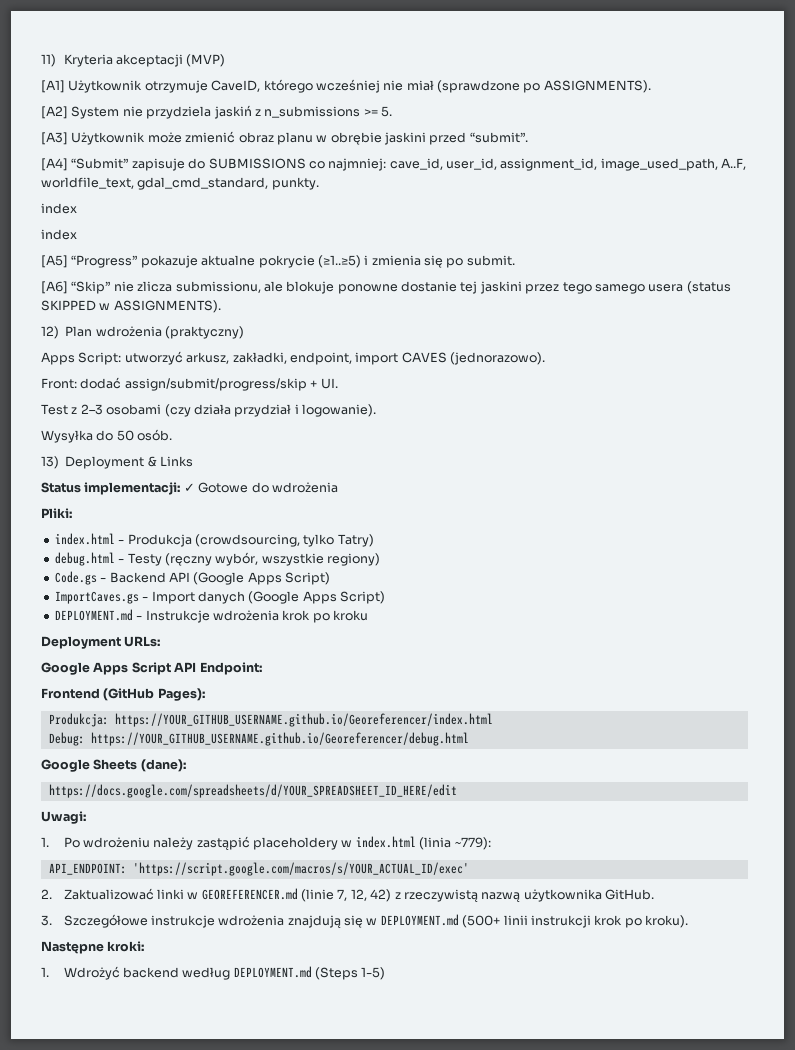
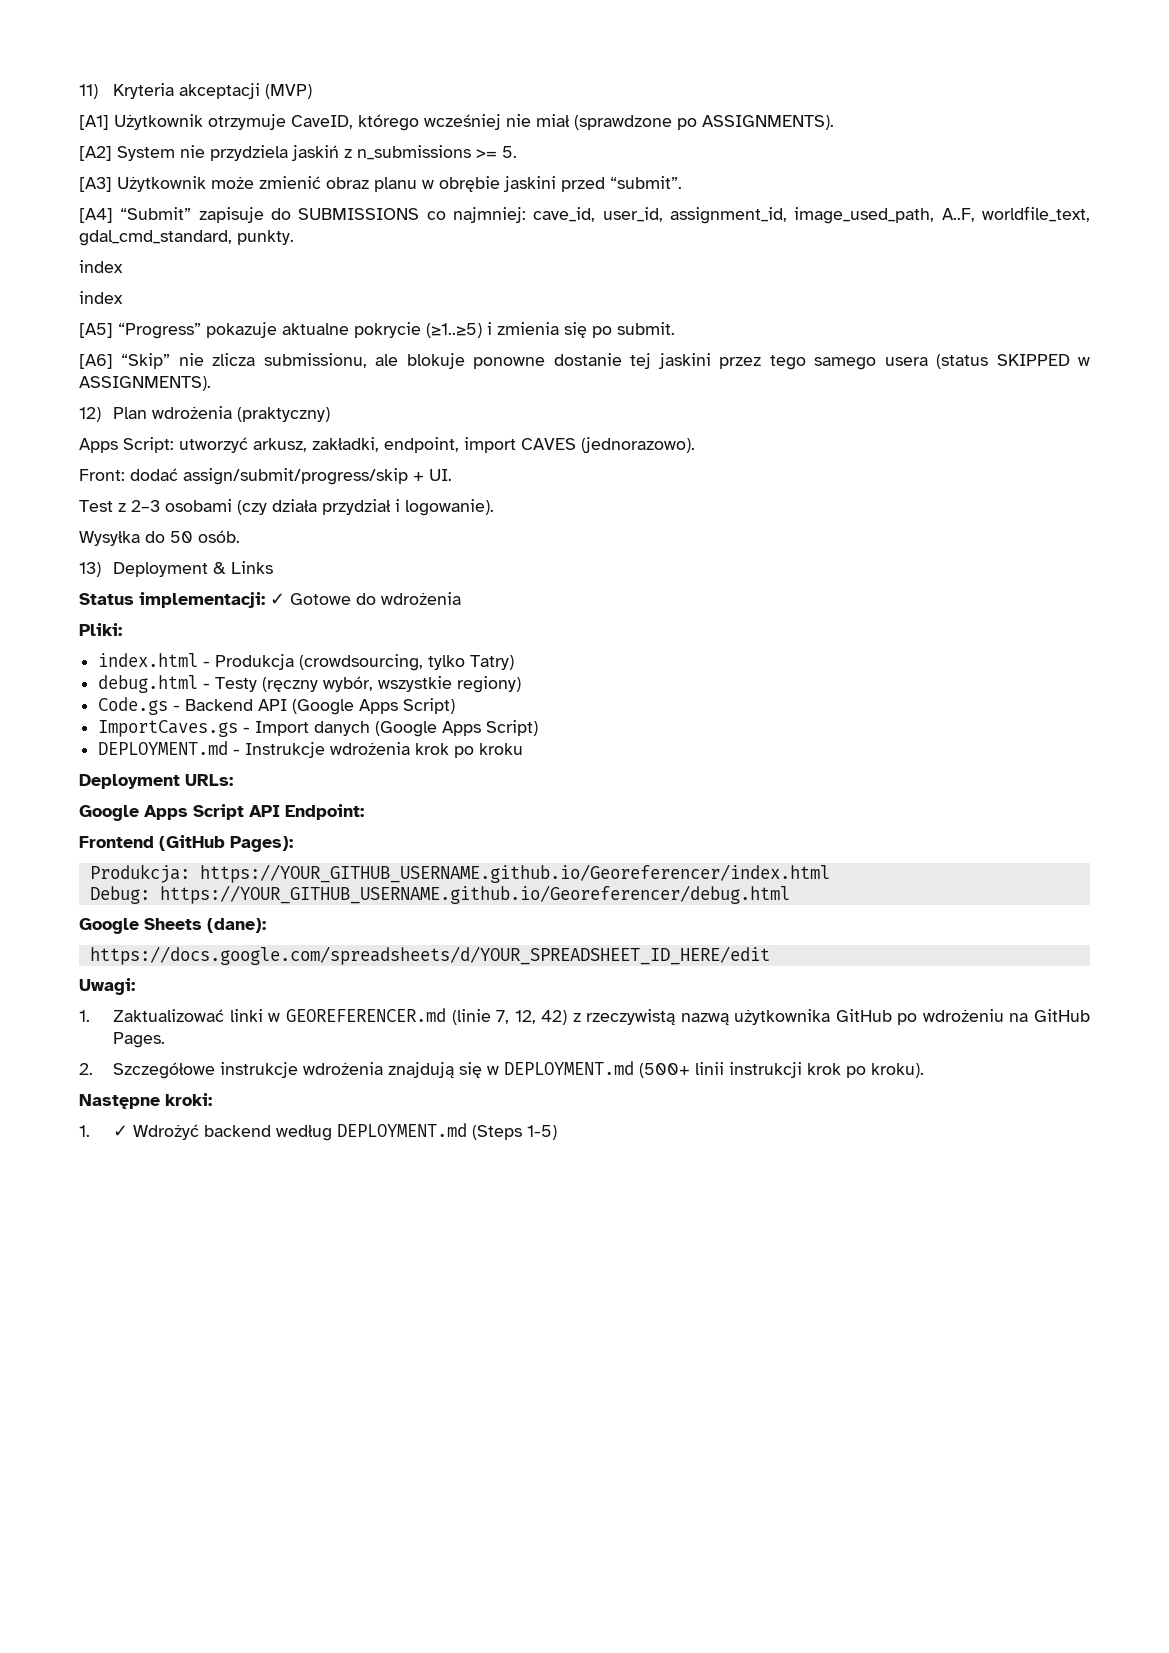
- 1. Po wdrożeniu należy zastąpić placeholdery w index.html (linia ~779):
- API_ENDPOINT: 'https://script.google.com/macros/s/YOUR_ACTUAL_ID/exec'
- 2. Zaktualizować linki w GEOREFERENCER.md (linie 7, 12, 42) z rzeczywistą nazwą użytkownika GitHub.
- 3. Szczegółowe instrukcje wdrożenia znajdują się w DEPLOYMENT.md (500+ linii instrukcji krok po kroku).
+ 1. Zaktualizować linki w GEOREFERENCER.md (linie 7, 12, 42) z rzeczywistą nazwą użytkownika GitHub po wdrożeniu na GitHub Pages.
+ 2. Szczegółowe instrukcje wdrożenia znajdują się w DEPLOYMENT.md (500+ linii instrukcji krok po kroku).
- 1. Wdrożyć backend według DEPLOYMENT.md (Steps 1-5)
+ 1. ✓ Wdrożyć backend według DEPLOYMENT.md (Steps 1-5)

